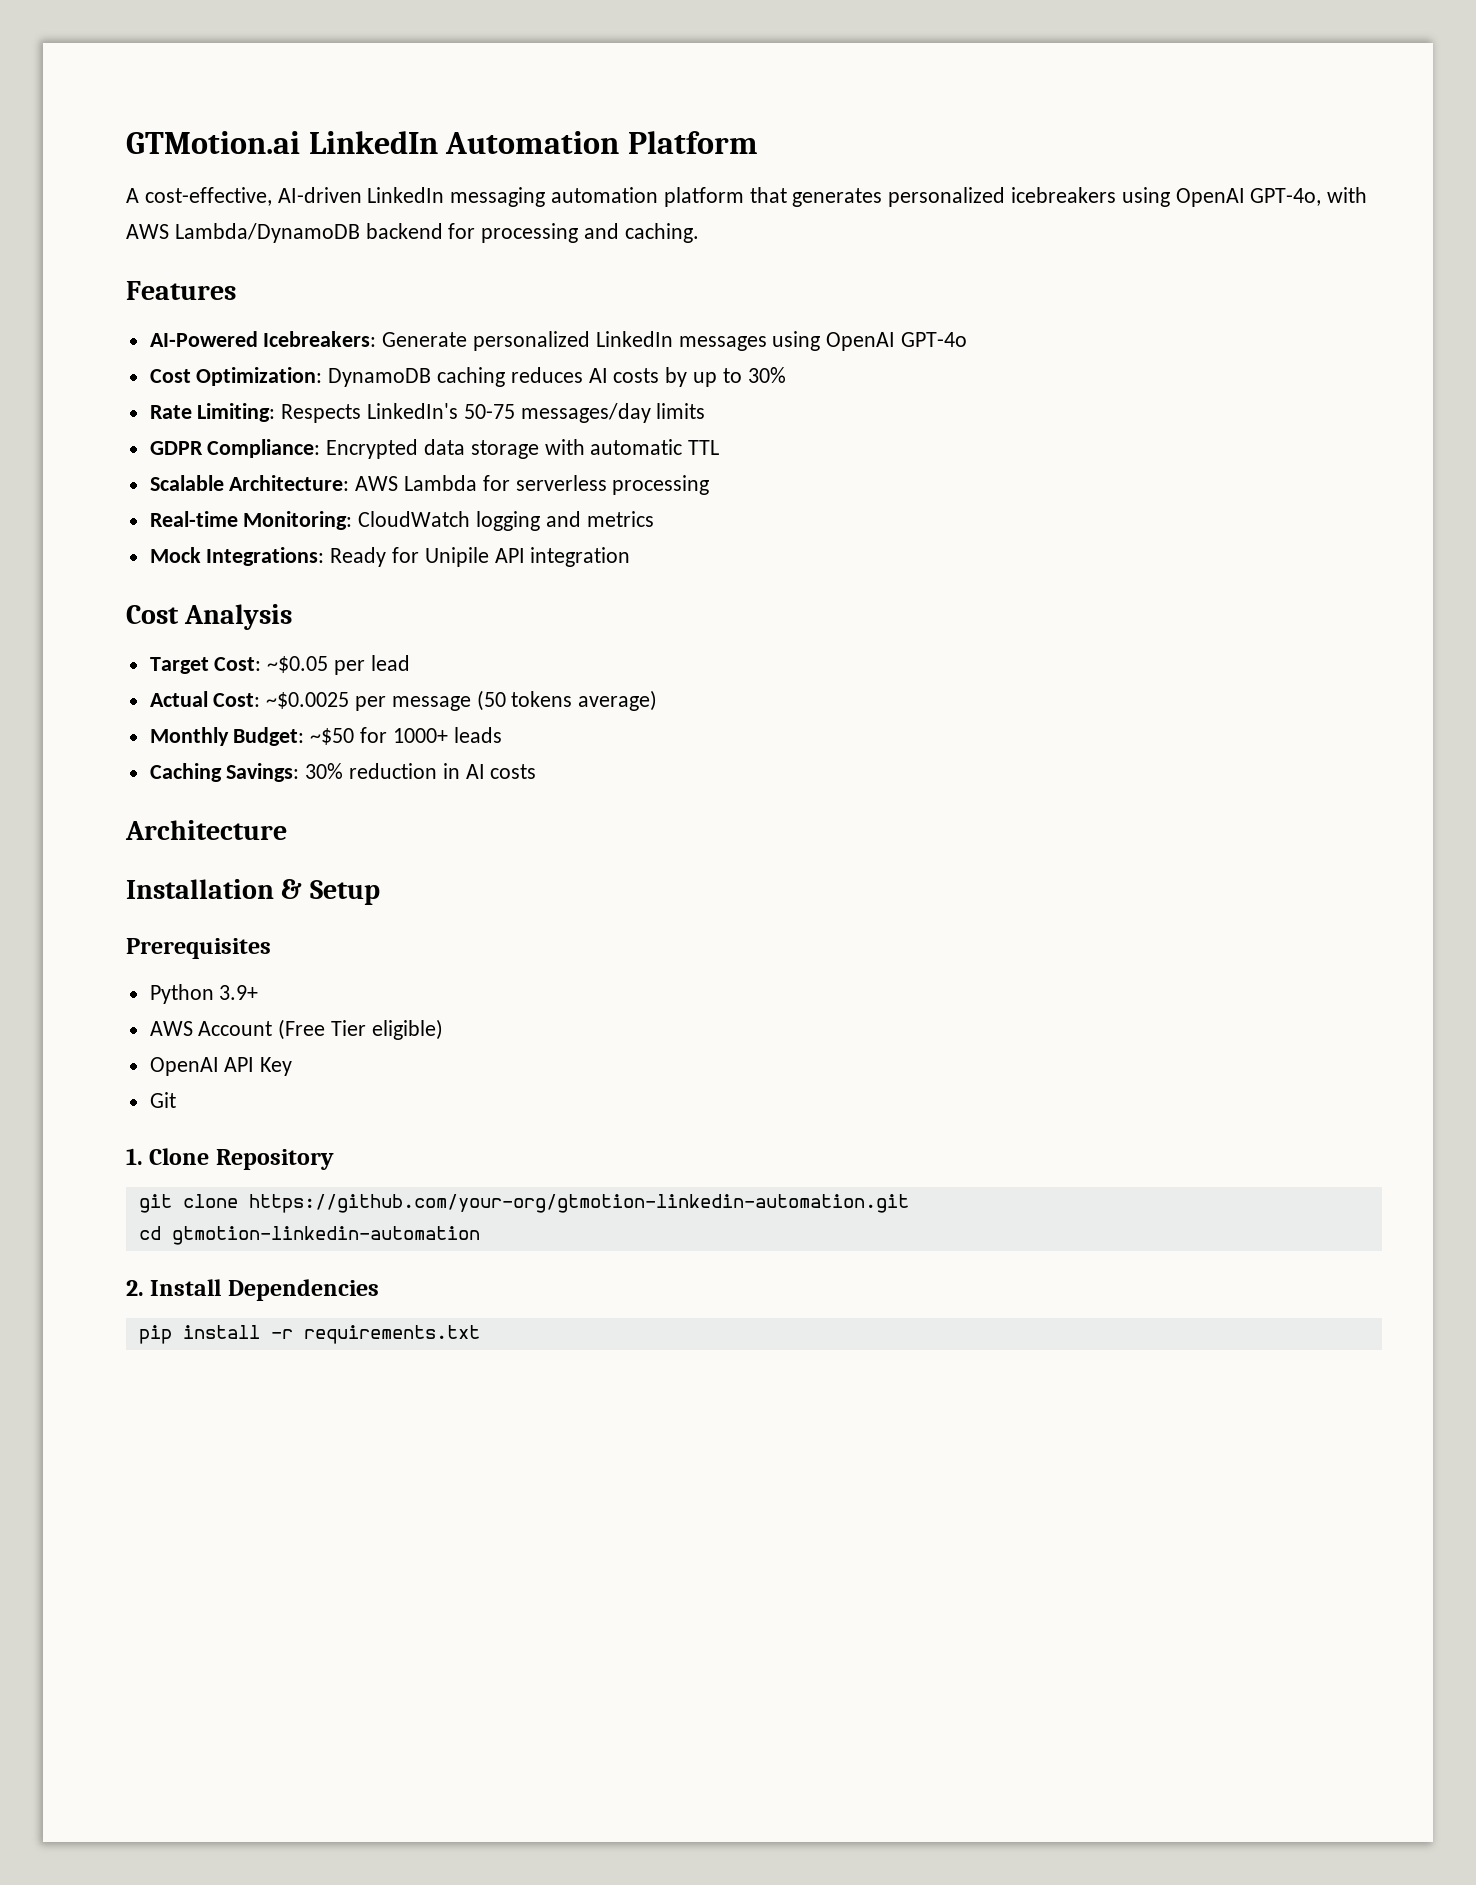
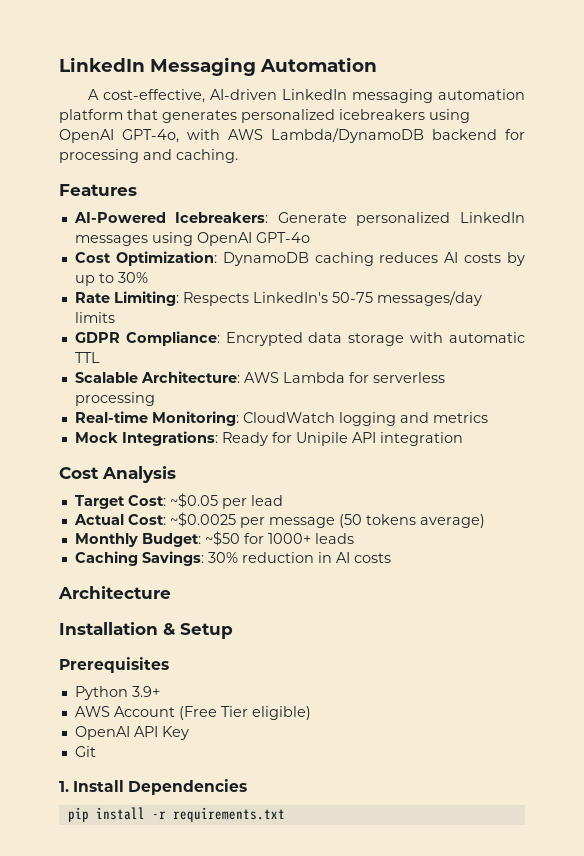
- GTMotion.ai LinkedIn Automation Platform
+ LinkedIn Messaging Automation
- 1. Clone Repository
- git clone https://github.com/your-org/gtmotion-linkedin-automation.git
- cd gtmotion-linkedin-automation
- 2. Install Dependencies
+ 1. Install Dependencies

